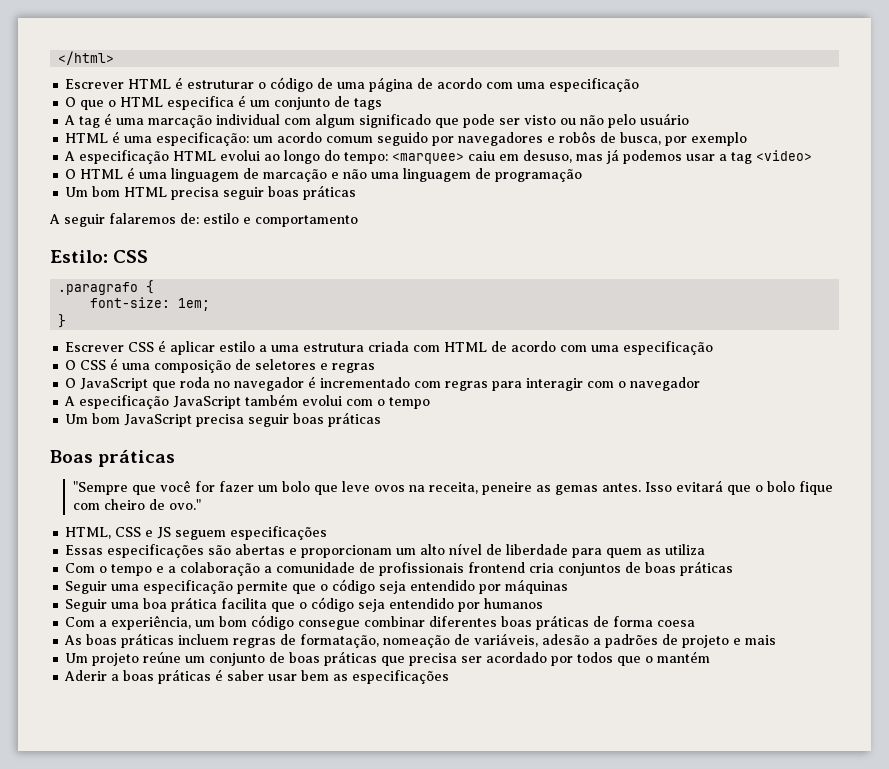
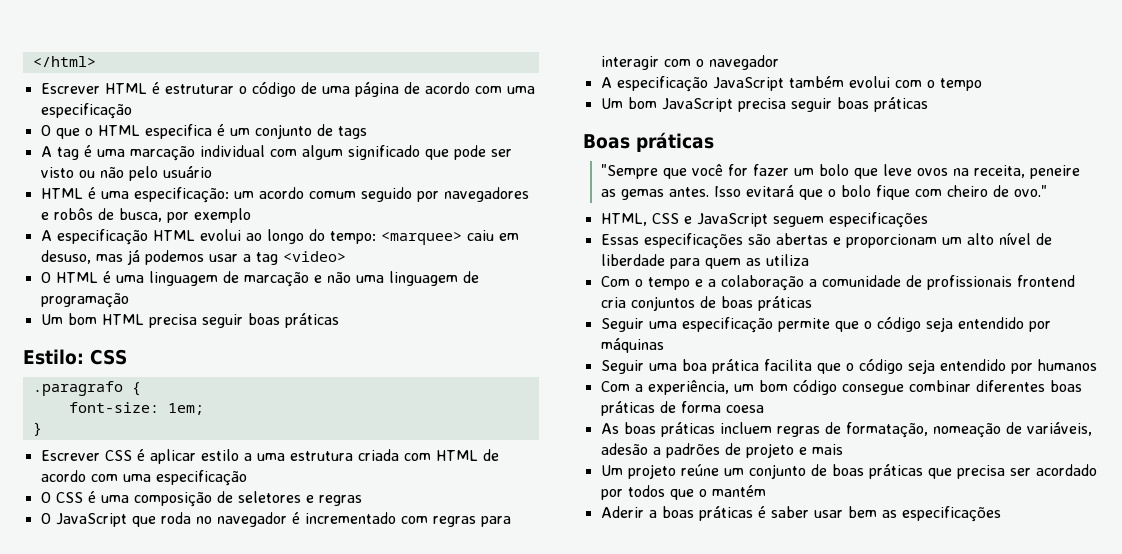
- A seguir falaremos de: estilo e comportamento
- HTML, CSS e JS seguem especificações
+ HTML, CSS e JavaScript seguem especificações

